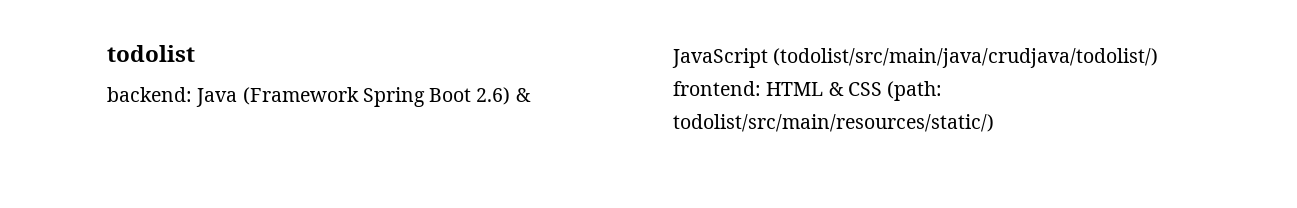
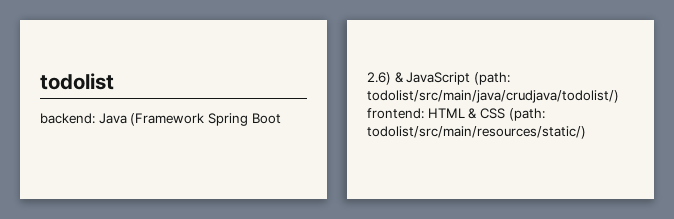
- backend: Java (Framework Spring Boot 2.6) & JavaScript (todolist/src/main/java/crudjava/todolist/) frontend: HTML & CSS (path: todolist/src/main/resources/static/)
+ backend: Java (Framework Spring Boot 2.6) & JavaScript (path: todolist/src/main/java/crudjava/todolist/) frontend: HTML & CSS (path: todolist/src/main/resources/static/)

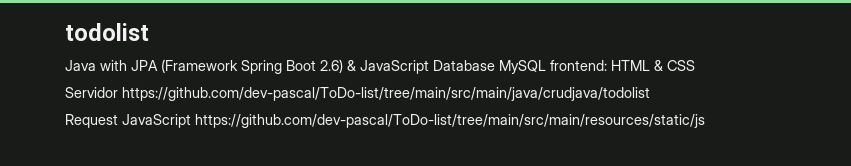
- backend: Java (Framework Spring Boot 2.6) & JavaScript (path: todolist/src/main/java/crudjava/todolist/) frontend: HTML & CSS (path: todolist/src/main/resources/static/)
+ Java with JPA (Framework Spring Boot 2.6) & JavaScript Database MySQL frontend: HTML & CSS
+ Servidor https://github.com/dev-pascal/ToDo-list/tree/main/src/main/java/crudjava/todolist
+ Request JavaScript https://github.com/dev-pascal/ToDo-list/tree/main/src/main/resources/static/js

